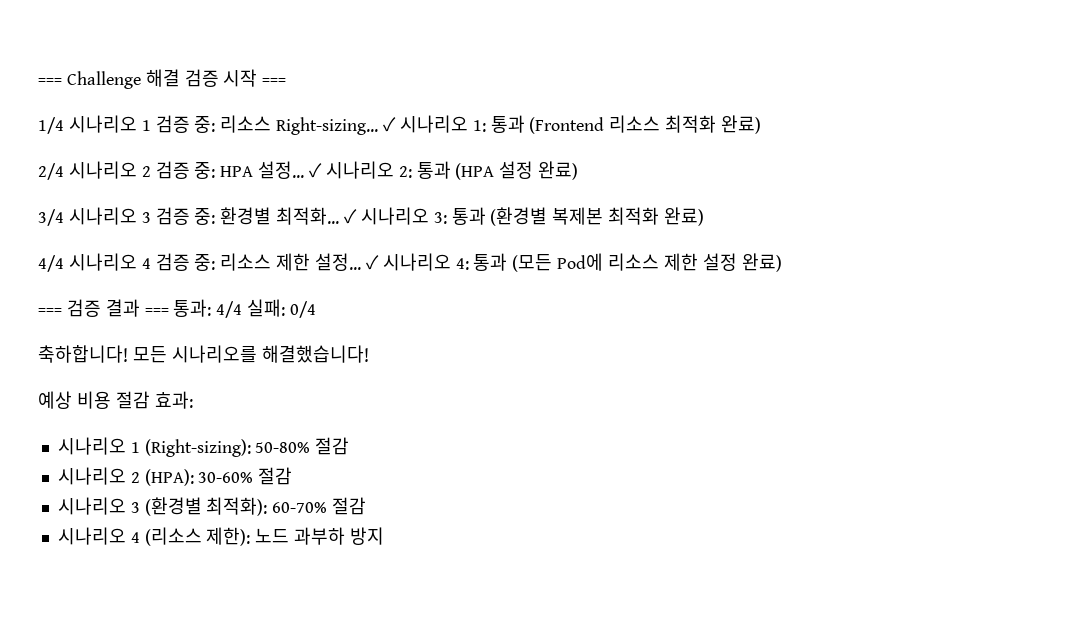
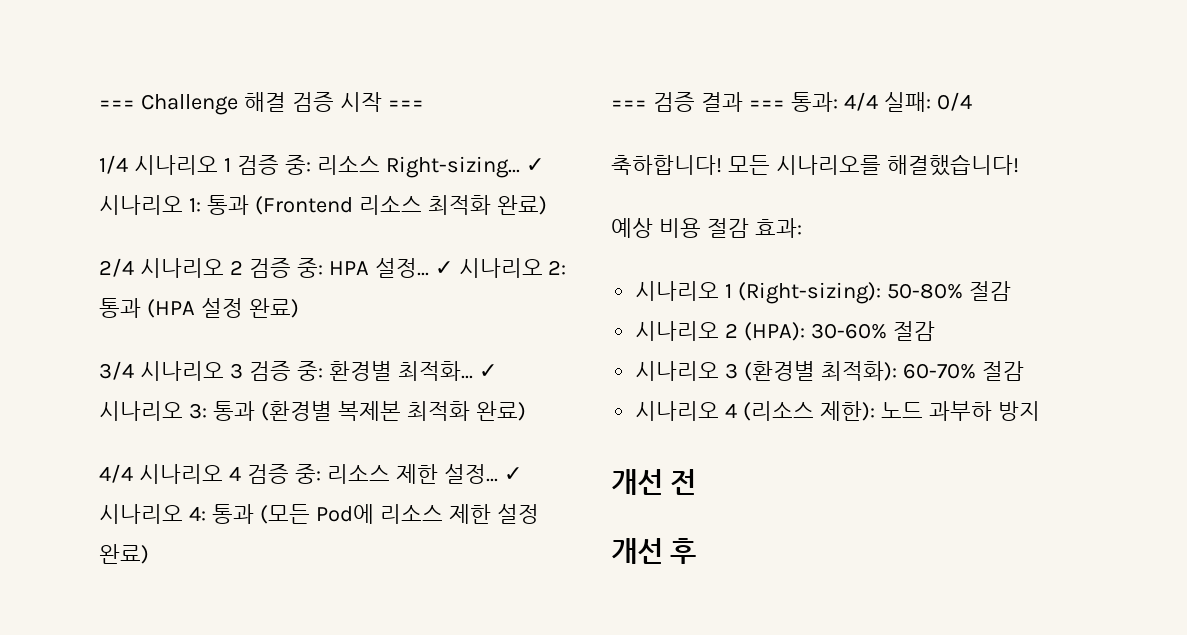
+ 개선 전
+ 개선 후

